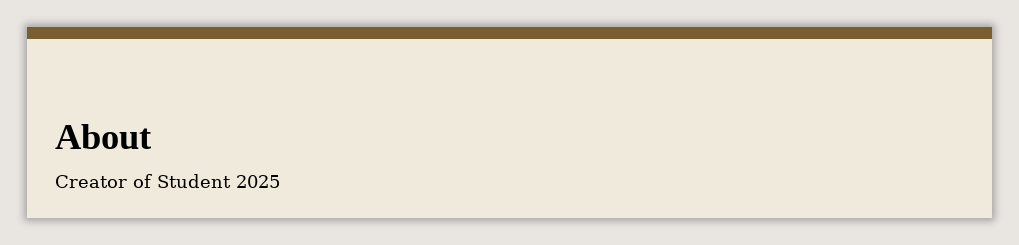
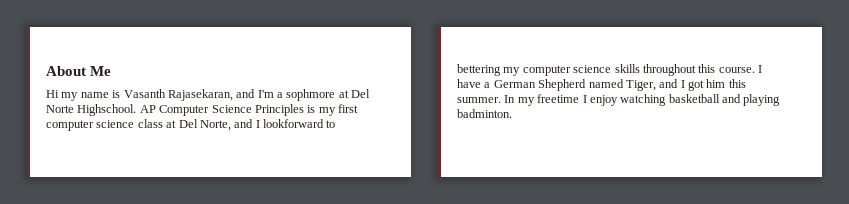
- About
- Creator of Student 2025
+ About Me
+ Hi my name is Vasanth Rajasekaran, and I'm a sophmore at Del Norte Highschool. AP Computer Science Principles is my first computer science class at Del Norte, and I lookforward to bettering my computer science skills throughout this course. I have a German Shepherd named Tiger, and I got him this summer. In my freetime I enjoy watching basketball and playing badminton.

